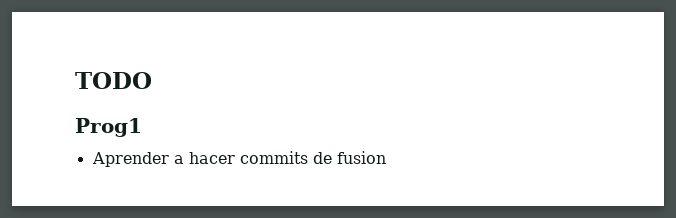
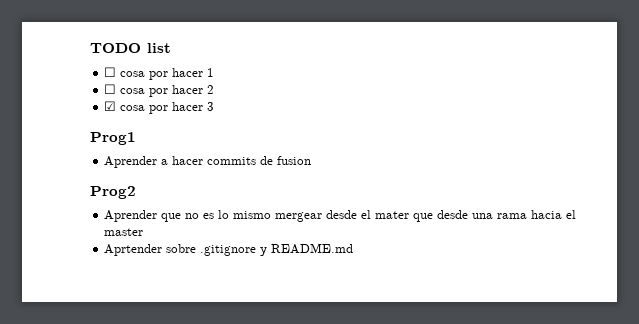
- TODO
+ TODO list
+ ☐ cosa por hacer 1
+ ☐ cosa por hacer 2
+ ☑ cosa por hacer 3
+ Prog2
+ Aprender que no es lo mismo mergear desde el mater que desde una rama hacia el master
+ Aprtender sobre .gitignore y README.md

